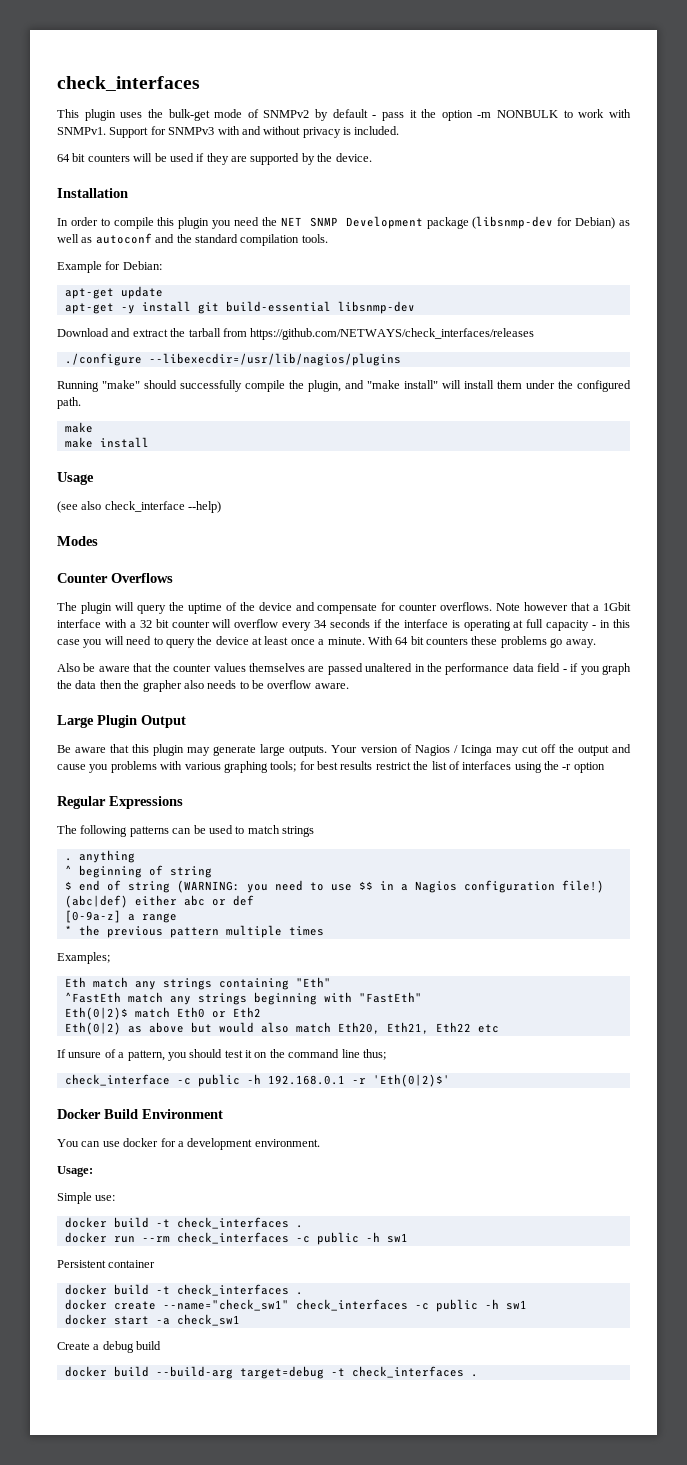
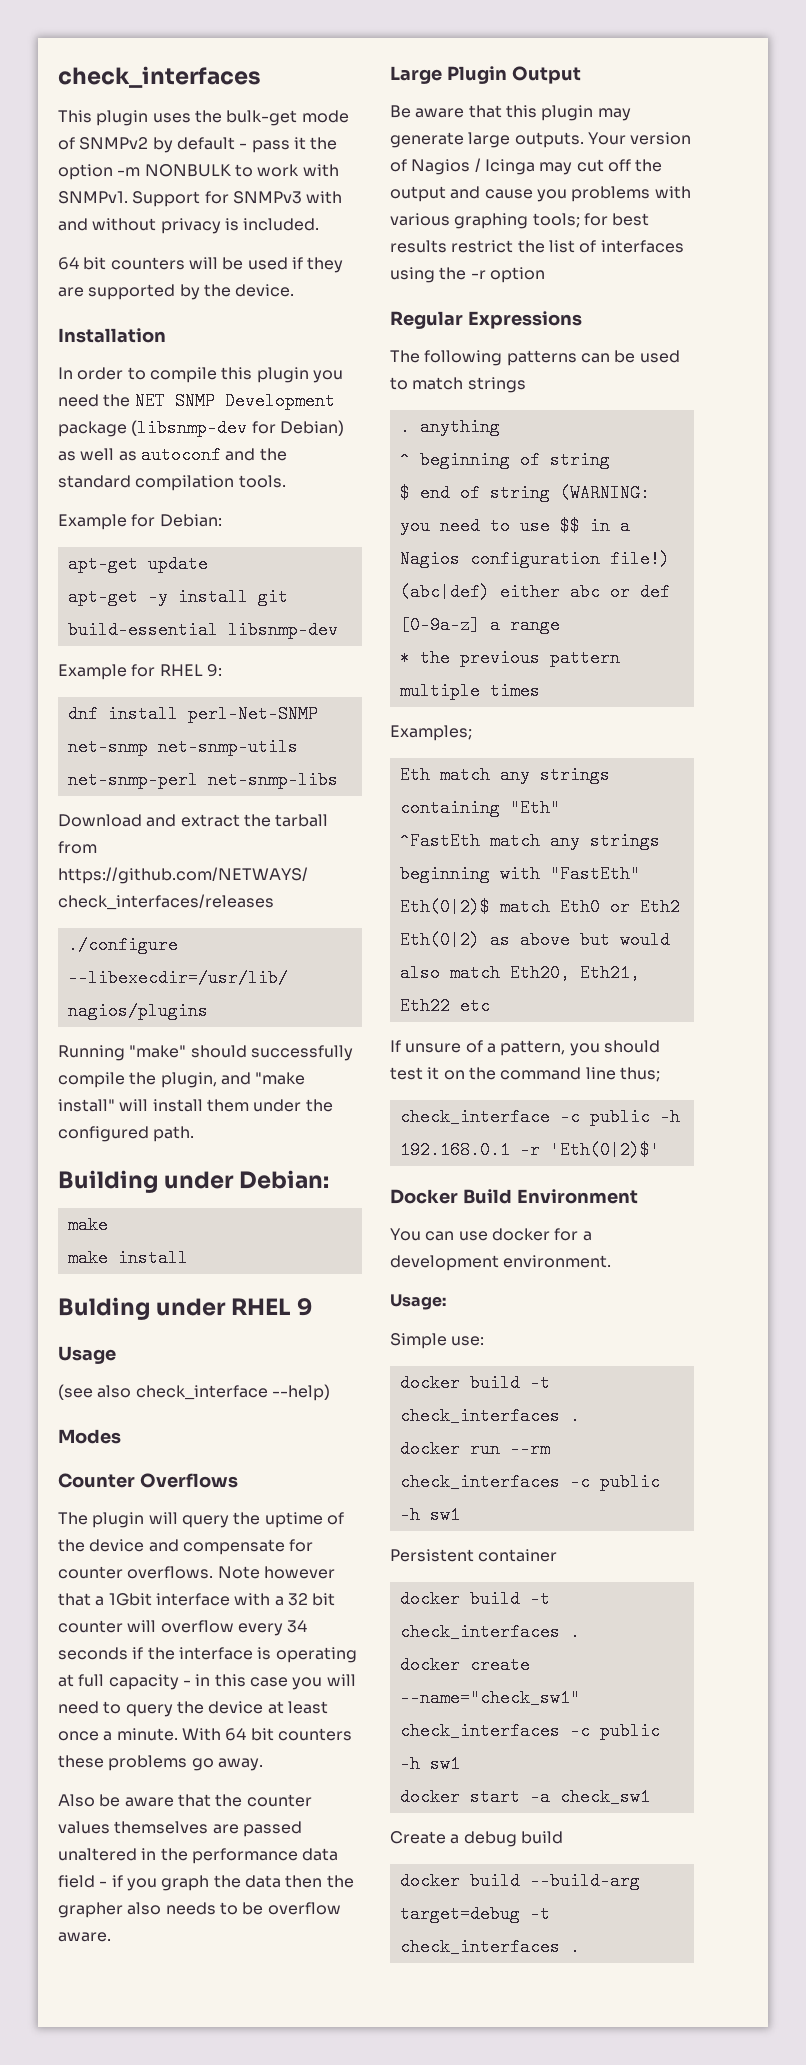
+ Example for RHEL 9:
+ dnf install perl-Net-SNMP net-snmp net-snmp-utils net-snmp-perl net-snmp-libs
+ Building under Debian:
+ Bulding under RHEL 9

